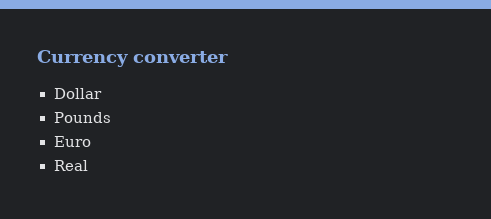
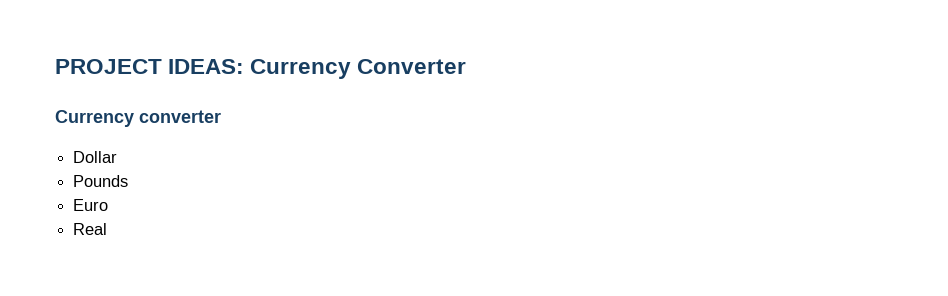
+ PROJECT IDEAS: Currency Converter

